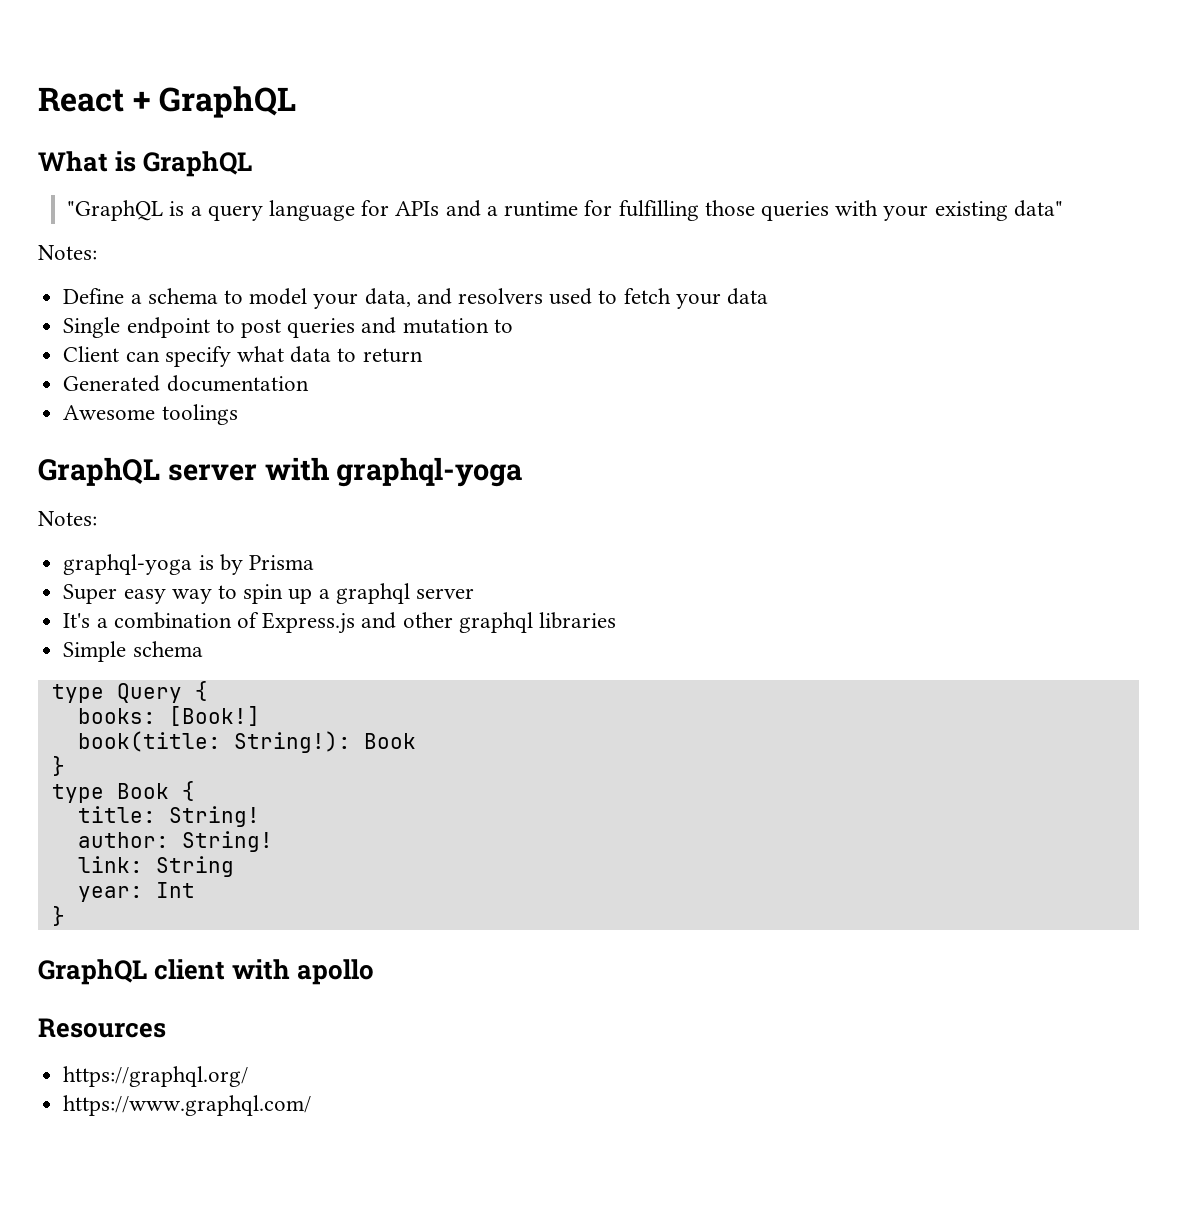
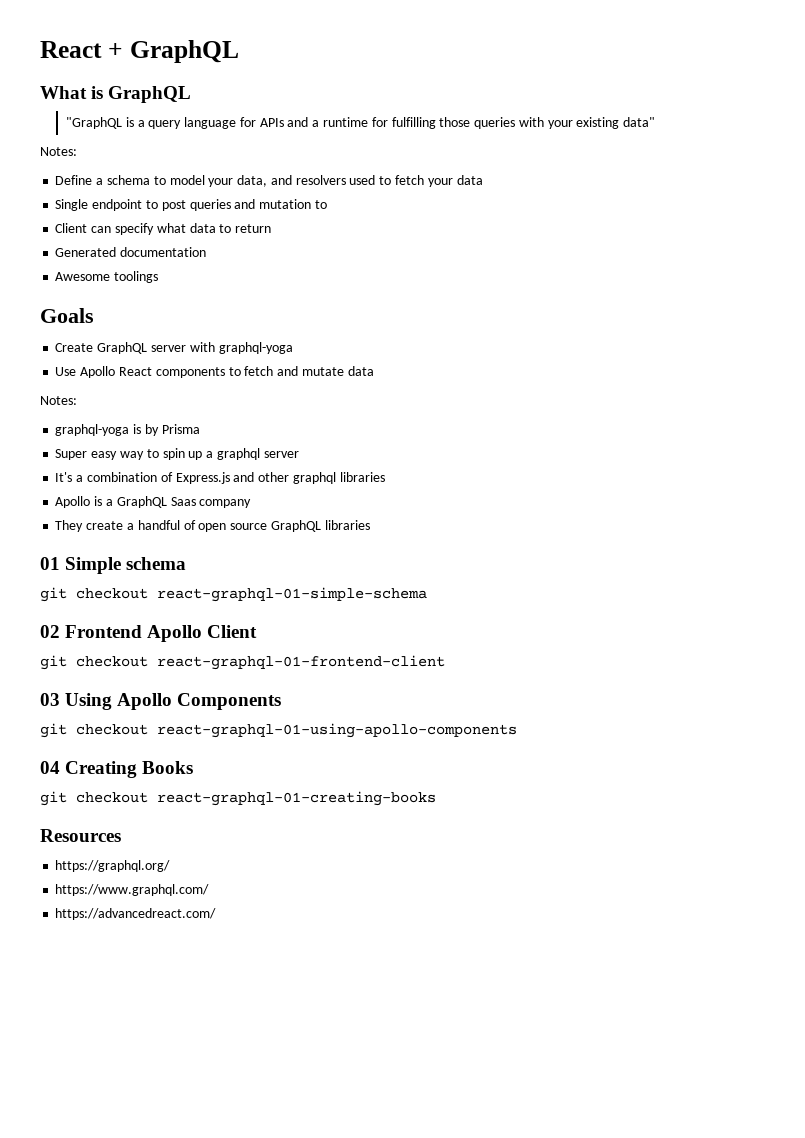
- GraphQL server with graphql-yoga
+ Goals
+ Create GraphQL server with graphql-yoga
+ Use Apollo React components to fetch and mutate data
- Simple schema
- type Query {
- books: [Book!]
- book(title: String!): Book
- }
- type Book {
- title: String!
- author: String!
- link: String
- year: Int
- }
- GraphQL client with apollo
+ Apollo is a GraphQL Saas company
+ They create a handful of open source GraphQL libraries
+ 01 Simple schema
+ git checkout react-graphql-01-simple-schema
+ 02 Frontend Apollo Client
+ git checkout react-graphql-01-frontend-client
+ 03 Using Apollo Components
+ git checkout react-graphql-01-using-apollo-components
+ 04 Creating Books
+ git checkout react-graphql-01-creating-books
+ https://advancedreact.com/

